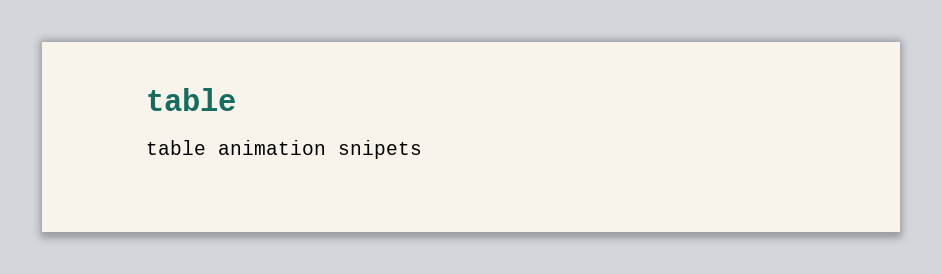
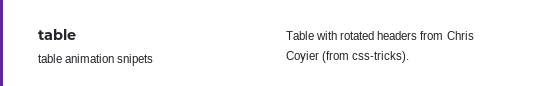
+ Table with rotated headers from Chris Coyier (from css-tricks).

